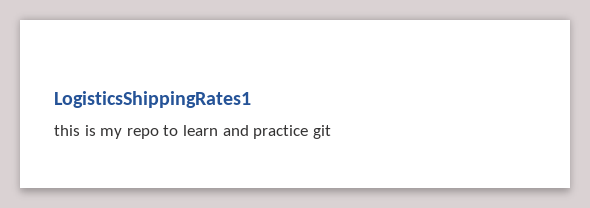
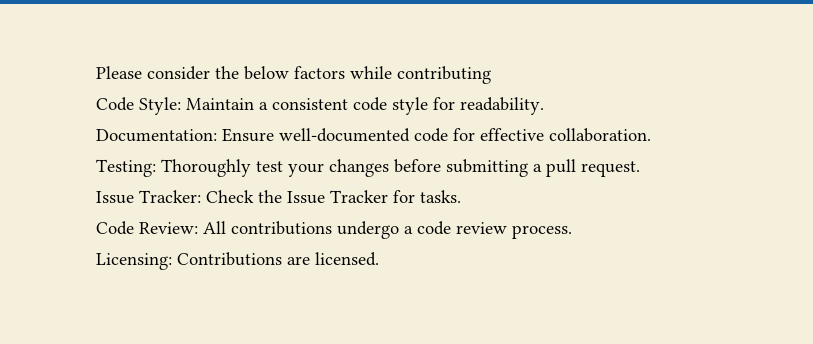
- LogisticsShippingRates1
- this is my repo to learn and practice git
+ Please consider the below factors while contributing
+ Code Style: Maintain a consistent code style for readability.
+ Documentation: Ensure well-documented code for effective collaboration.
+ Testing: Thoroughly test your changes before submitting a pull request.
+ Issue Tracker: Check the Issue Tracker for tasks.
+ Code Review: All contributions undergo a code review process.
+ Licensing: Contributions are licensed.

